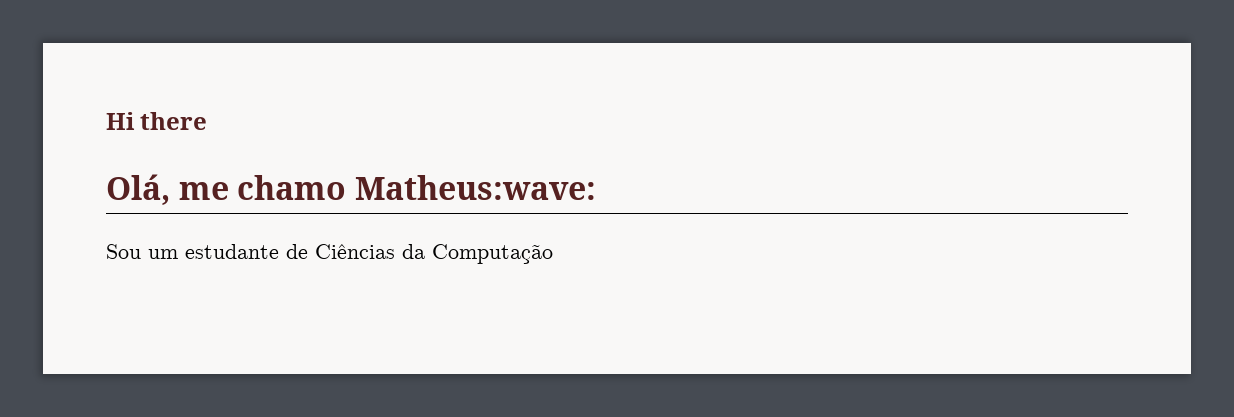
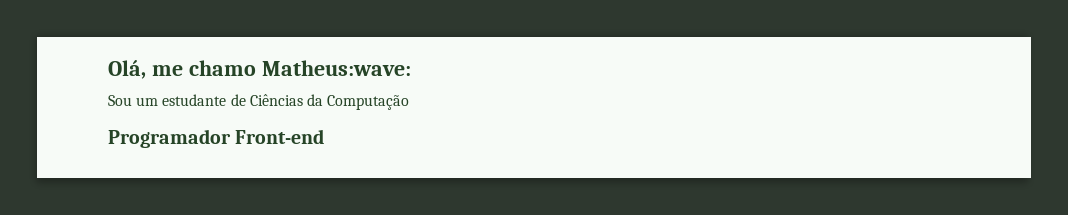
- Hi there
+ Programador Front-end

